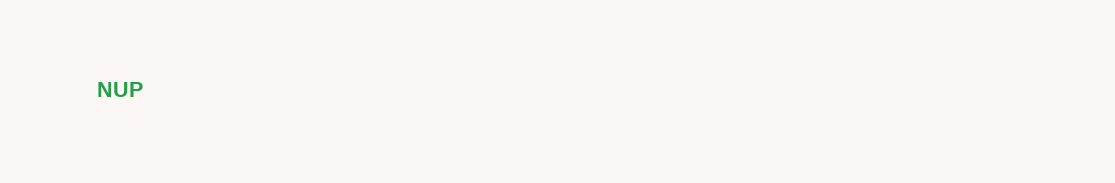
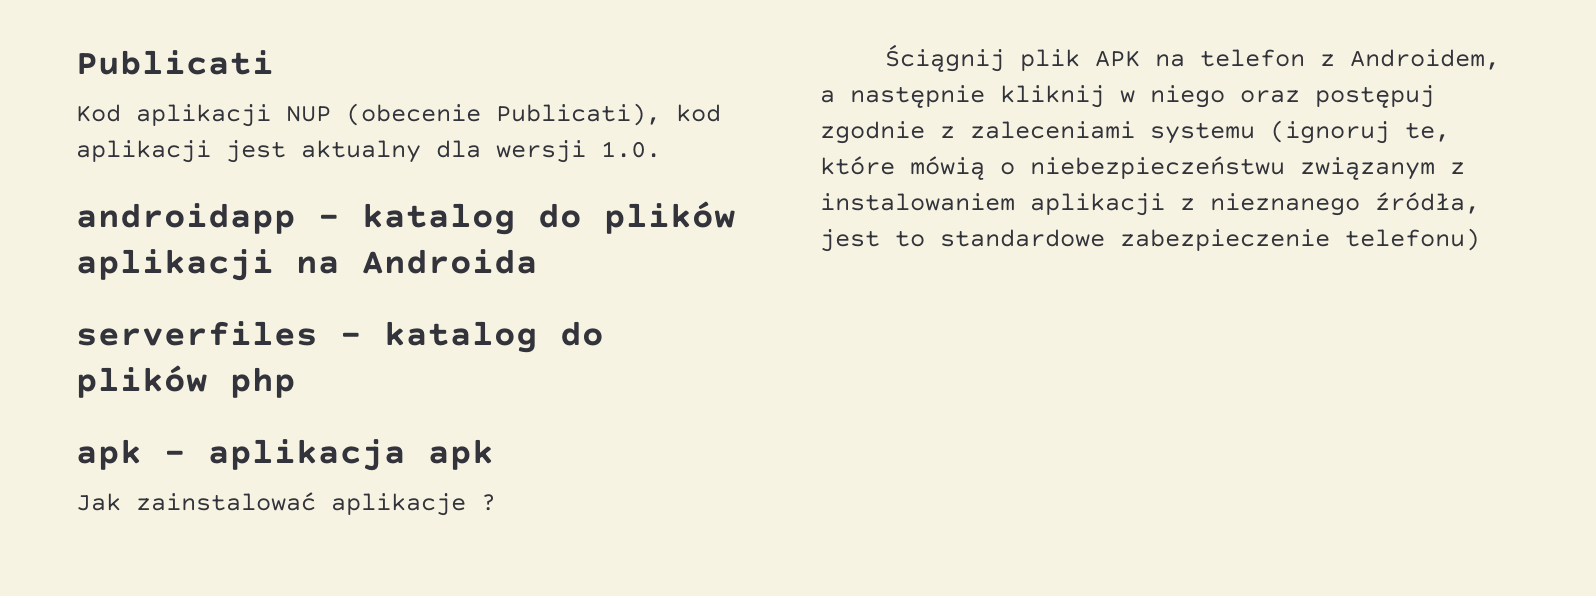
- NUP
+ Publicati
+ Kod aplikacji NUP (obecenie Publicati), kod aplikacji jest aktualny dla wersji 1.0.
+ androidapp - katalog do plików aplikacji na Androida
+ serverfiles - katalog do plików php
+ apk - aplikacja apk
+ Jak zainstalować aplikacje ?
+ Ściągnij plik APK na telefon z Androidem, a następnie kliknij w niego oraz postępuj zgodnie z zaleceniami systemu (ignoruj te, które mówią o niebezpieczeństwu związanym z instalowaniem aplikacji z nieznanego źródła, jest to standardowe zabezpieczenie telefonu)

